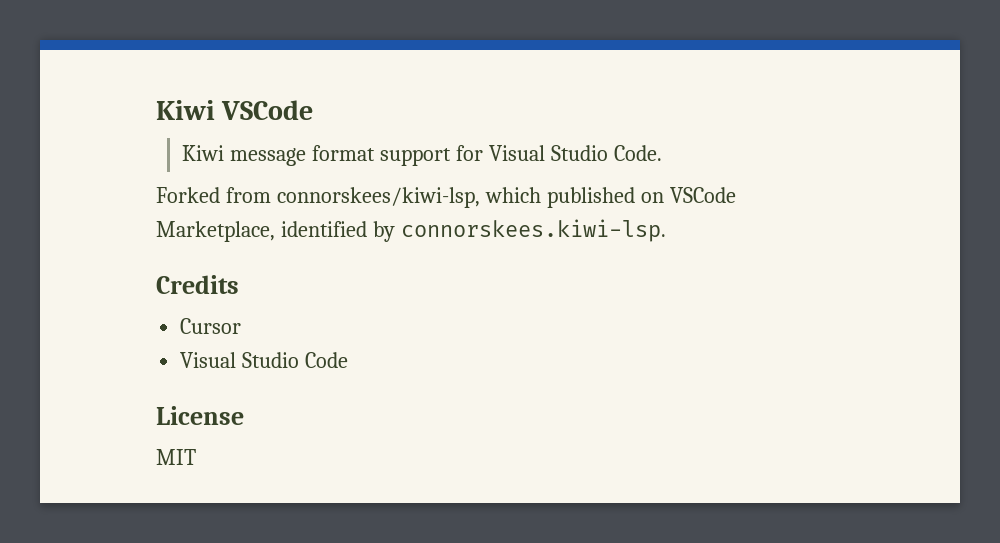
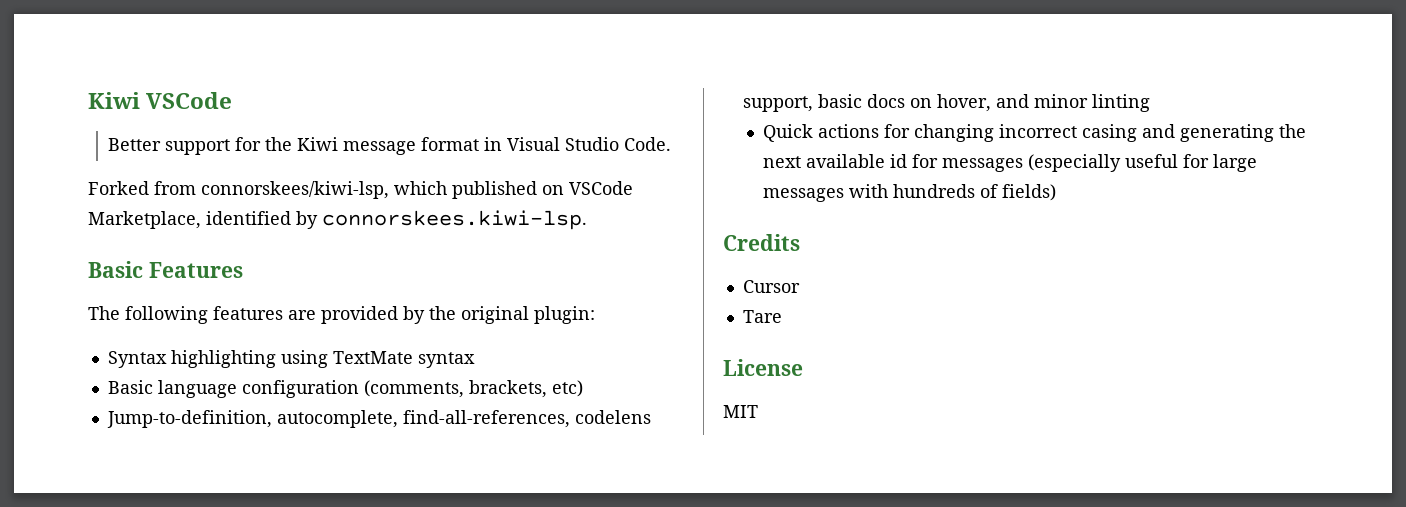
- Kiwi message format support for Visual Studio Code.
+ Better support for the Kiwi message format in Visual Studio Code.
+ Basic Features
+ The following features are provided by the original plugin:
+ Syntax highlighting using TextMate syntax
+ Basic language configuration (comments, brackets, etc)
+ Jump-to-definition, autocomplete, find-all-references, codelens support, basic docs on hover, and minor linting
+ Quick actions for changing incorrect casing and generating the next available id for messages (especially useful for large messages with hundreds of fields)
- Visual Studio Code
+ Tare

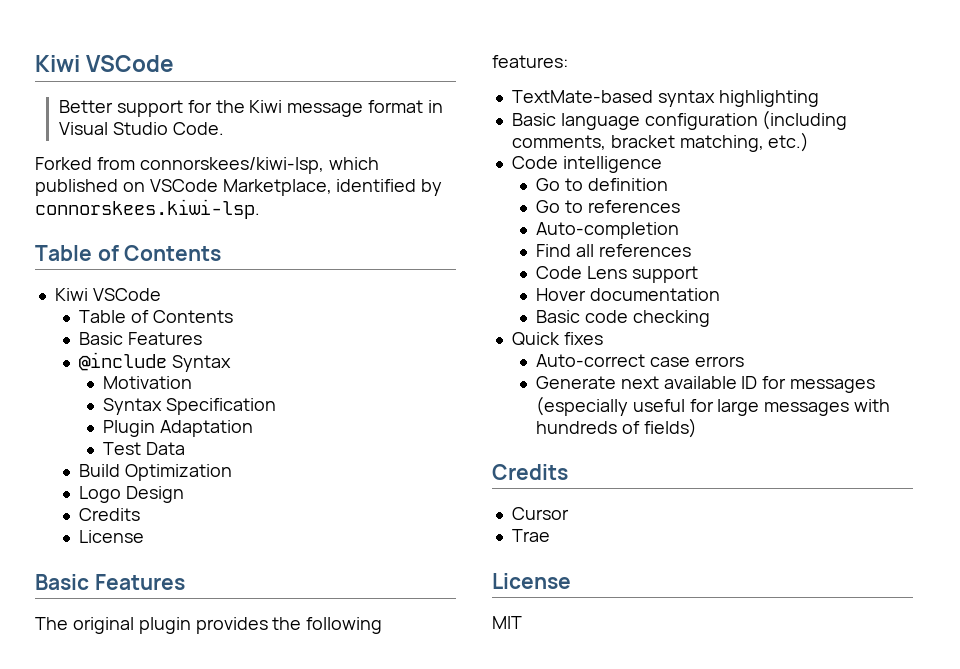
  Forked from connorskees/kiwi-lsp, which published on VSCode Marketplace, identified by connorskees.kiwi-lsp.
+ Table of Contents
+ Kiwi VSCode
+ Table of Contents
  Basic Features
- The following features are provided by the original plugin:
- Syntax highlighting using TextMate syntax
- Basic language configuration (comments, brackets, etc)
- Jump-to-definition, autocomplete, find-all-references, codelens support, basic docs on hover, and minor linting
- Quick actions for changing incorrect casing and generating the next available id for messages (especially useful for large messages with hundreds of fields)
+ @include Syntax
+ Motivation
+ Syntax Specification
+ Plugin Adaptation
+ Test Data
+ Build Optimization
+ Logo Design
+ Credits
+ License
+ Basic Features
+ The original plugin provides the following features:
+ TextMate-based syntax highlighting
+ Basic language configuration (including comments, bracket matching, etc.)
+ Code intelligence
+ Go to definition
+ Go to references
+ Auto-completion
+ Find all references
+ Code Lens support
+ Hover documentation
+ Basic code checking
+ Quick fixes
+ Auto-correct case errors
+ Generate next available ID for messages (especially useful for large messages with hundreds of fields)
- Tare
+ Trae

